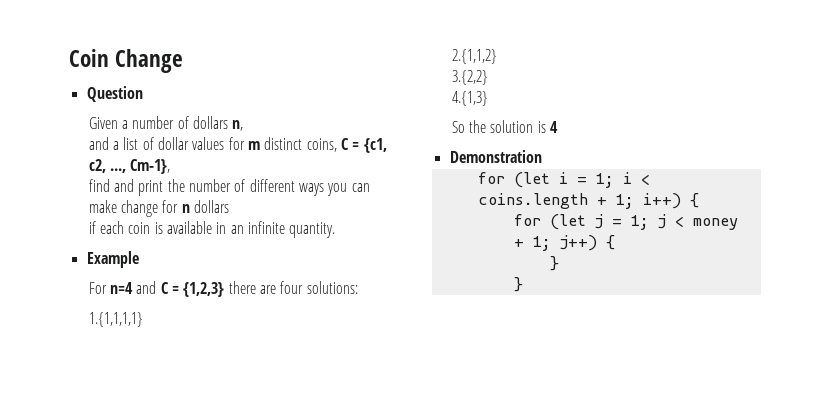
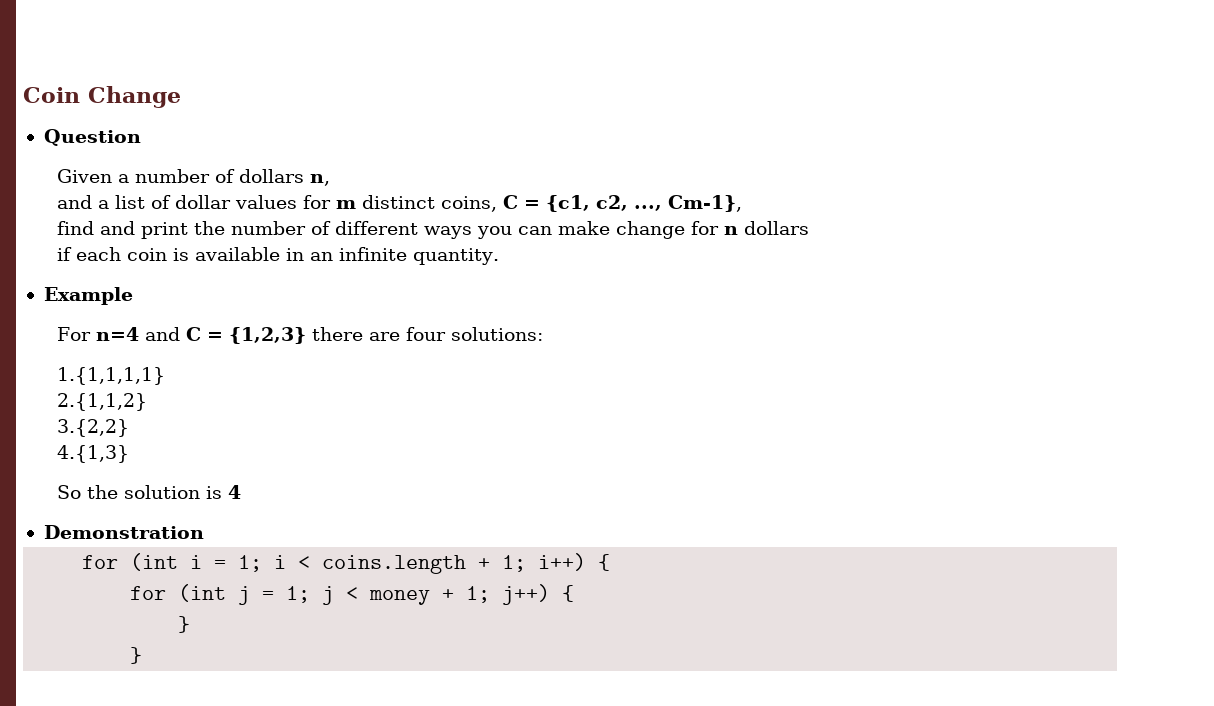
- for (let i = 1; i < coins.length + 1; i++) {
+ for (int i = 1; i < coins.length + 1; i++) {
- for (let j = 1; j < money + 1; j++) {
+ for (int j = 1; j < money + 1; j++) {

